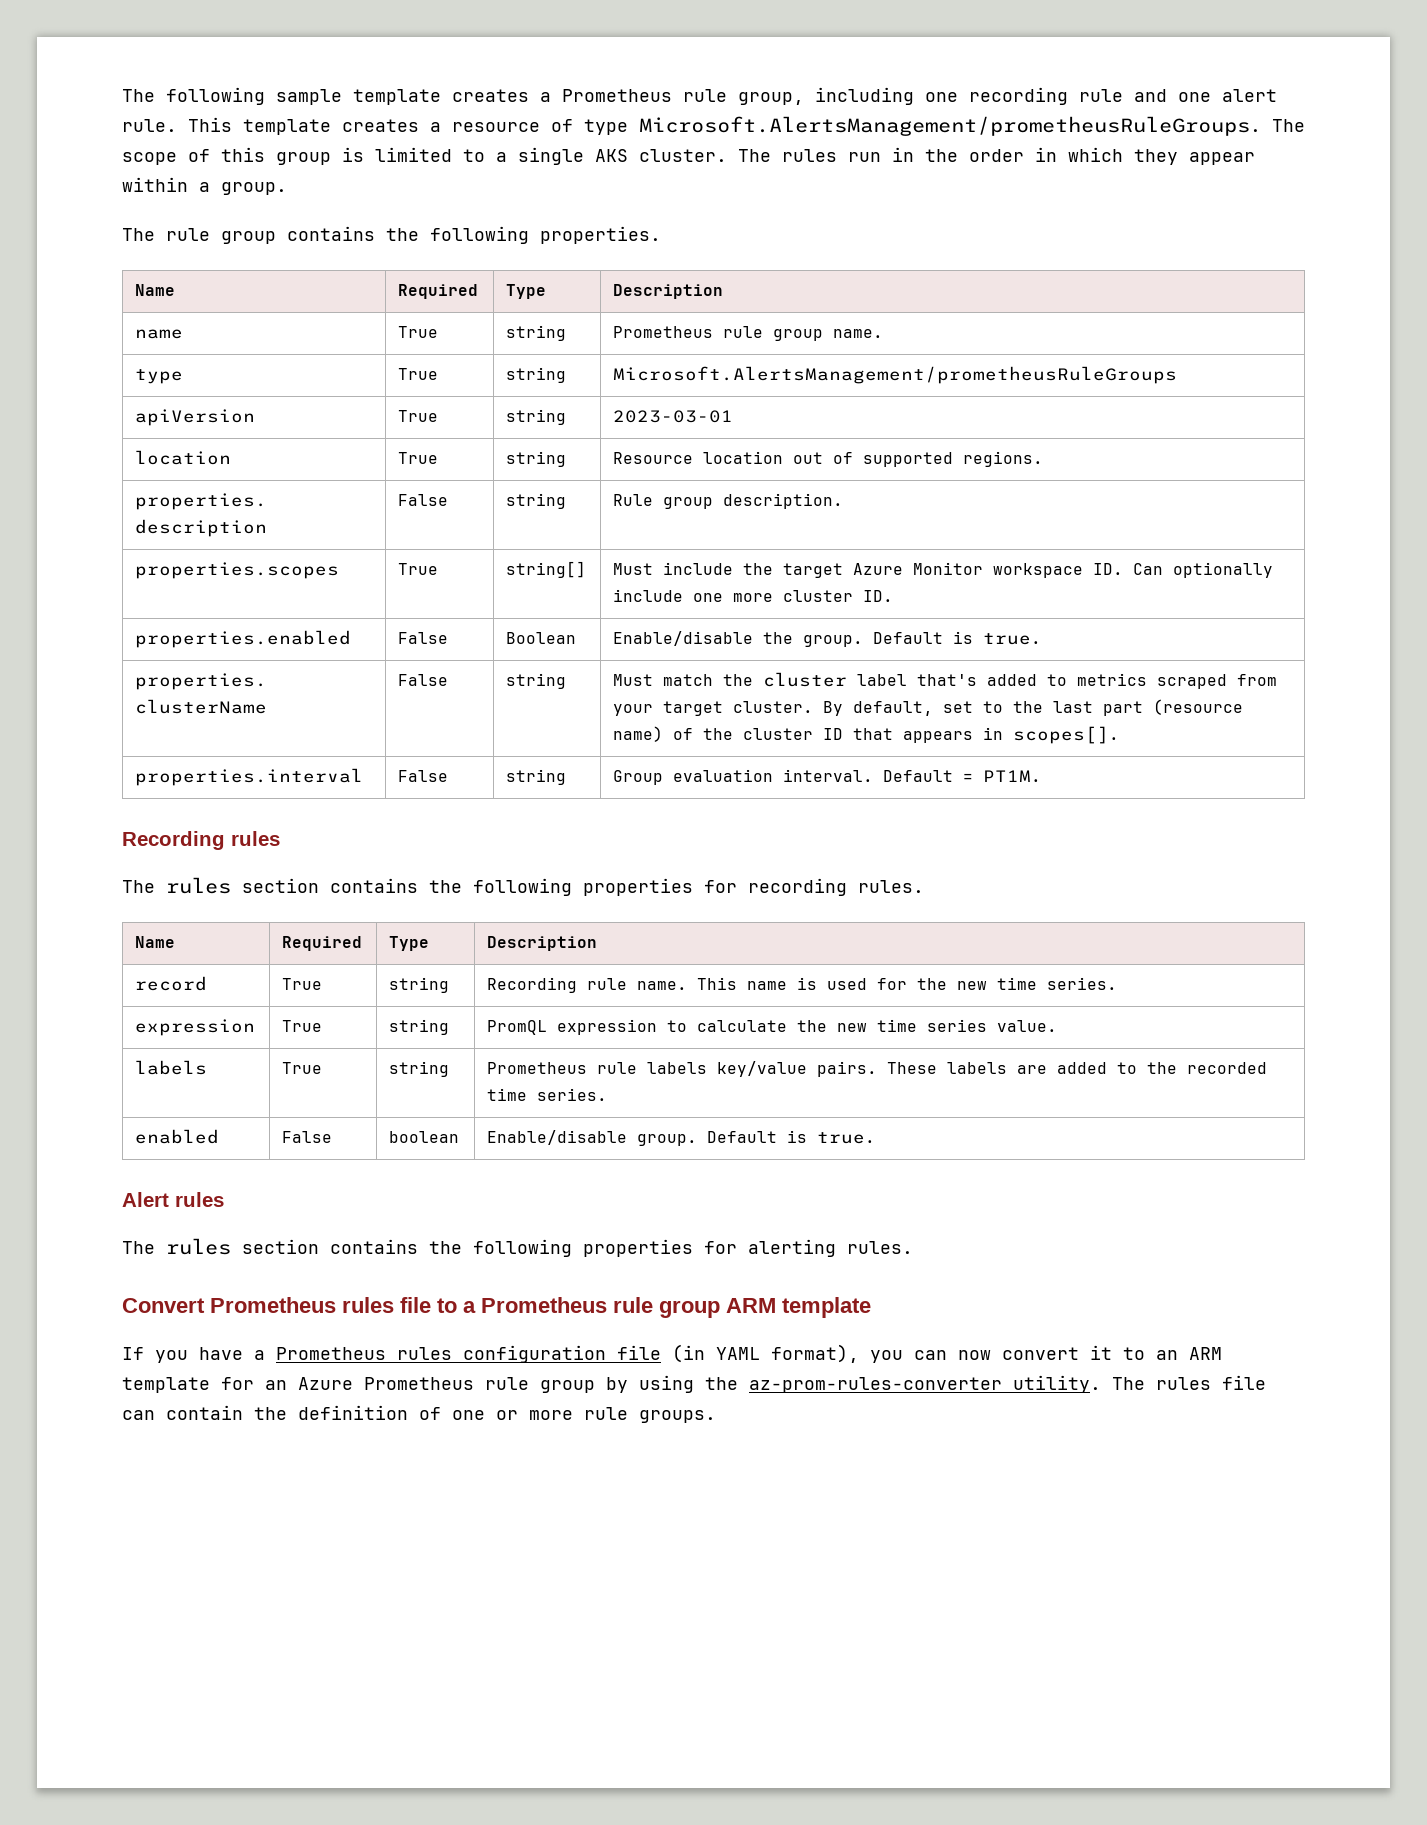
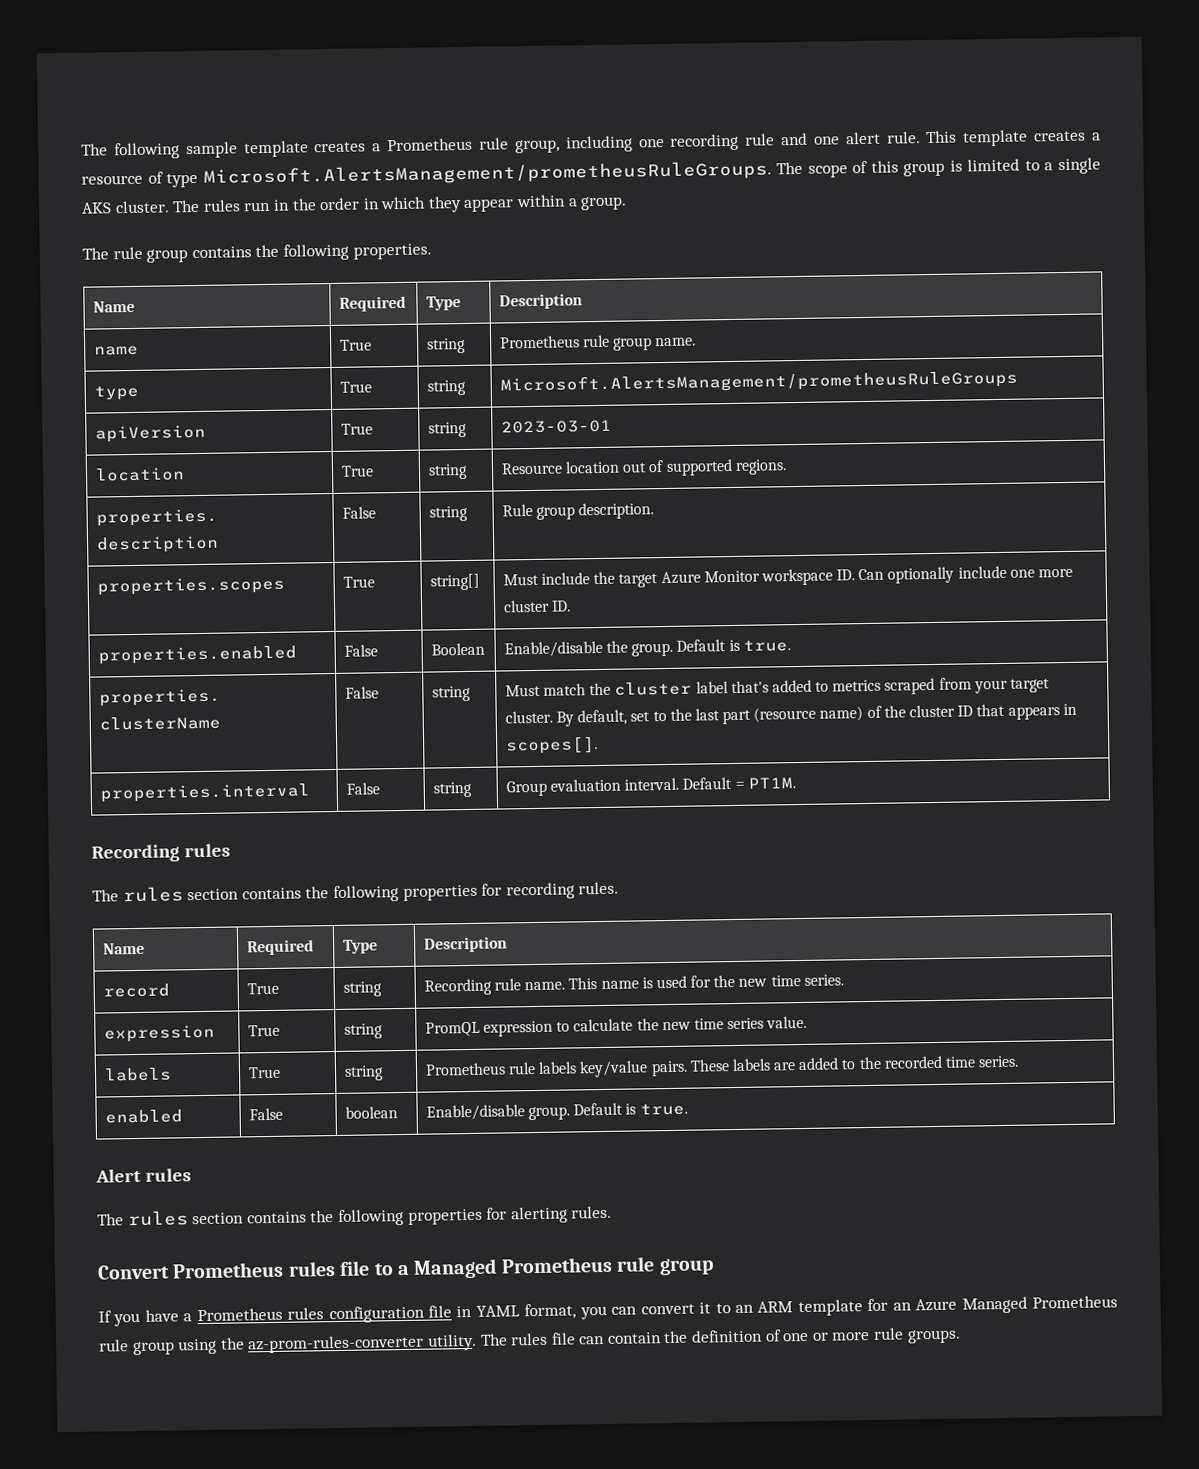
- Convert Prometheus rules file to a Prometheus rule group ARM template
+ Convert Prometheus rules file to a Managed Prometheus rule group
- If you have a Prometheus rules configuration file (in YAML format), you can now convert it to an ARM template for an Azure Prometheus rule group by using the az-prom-rules-converter utility.
+ If you have a Prometheus rules configuration file in YAML format, you can convert it to an ARM template for an Azure Managed Prometheus rule group using the az-prom-rules-converter utility.

